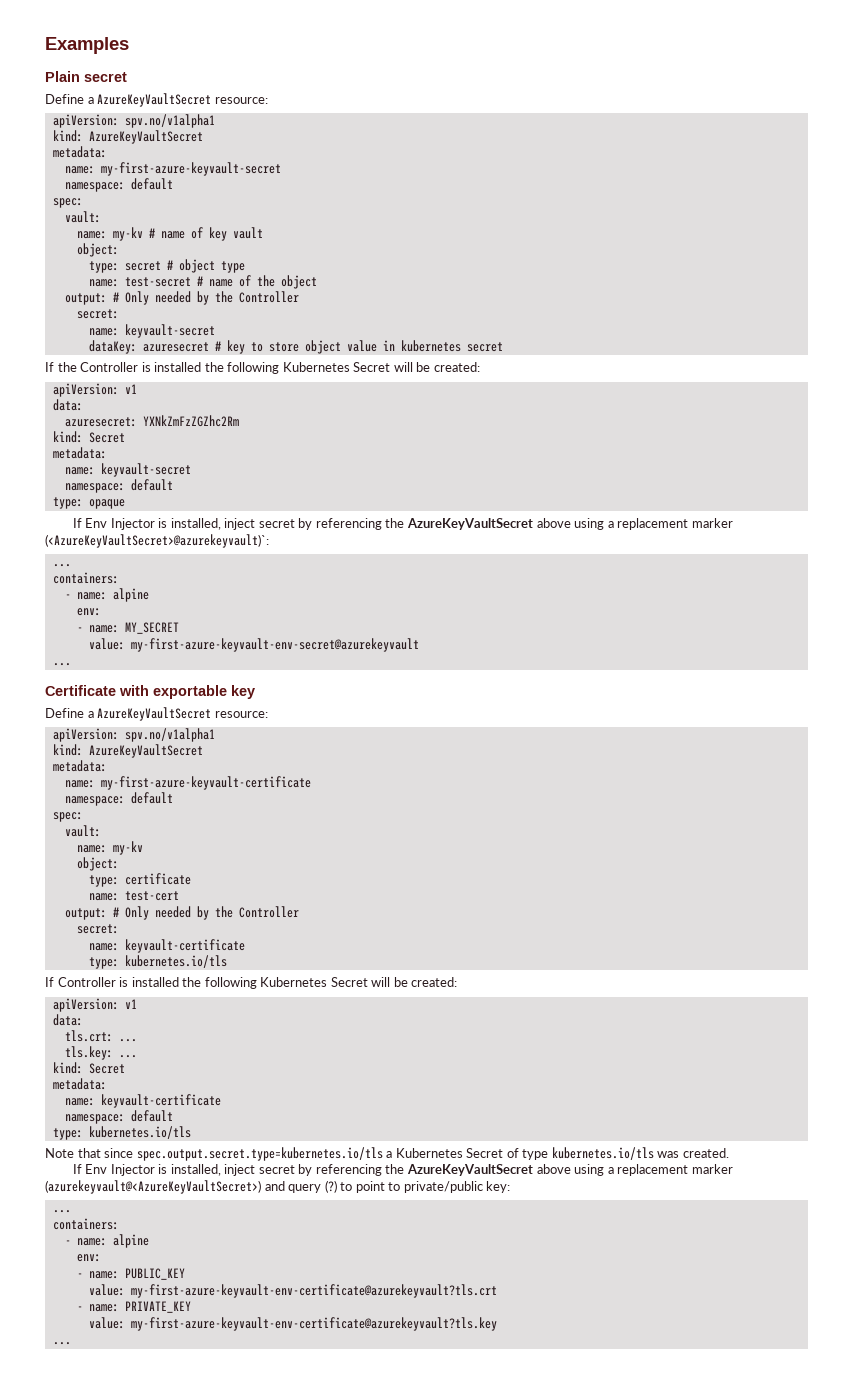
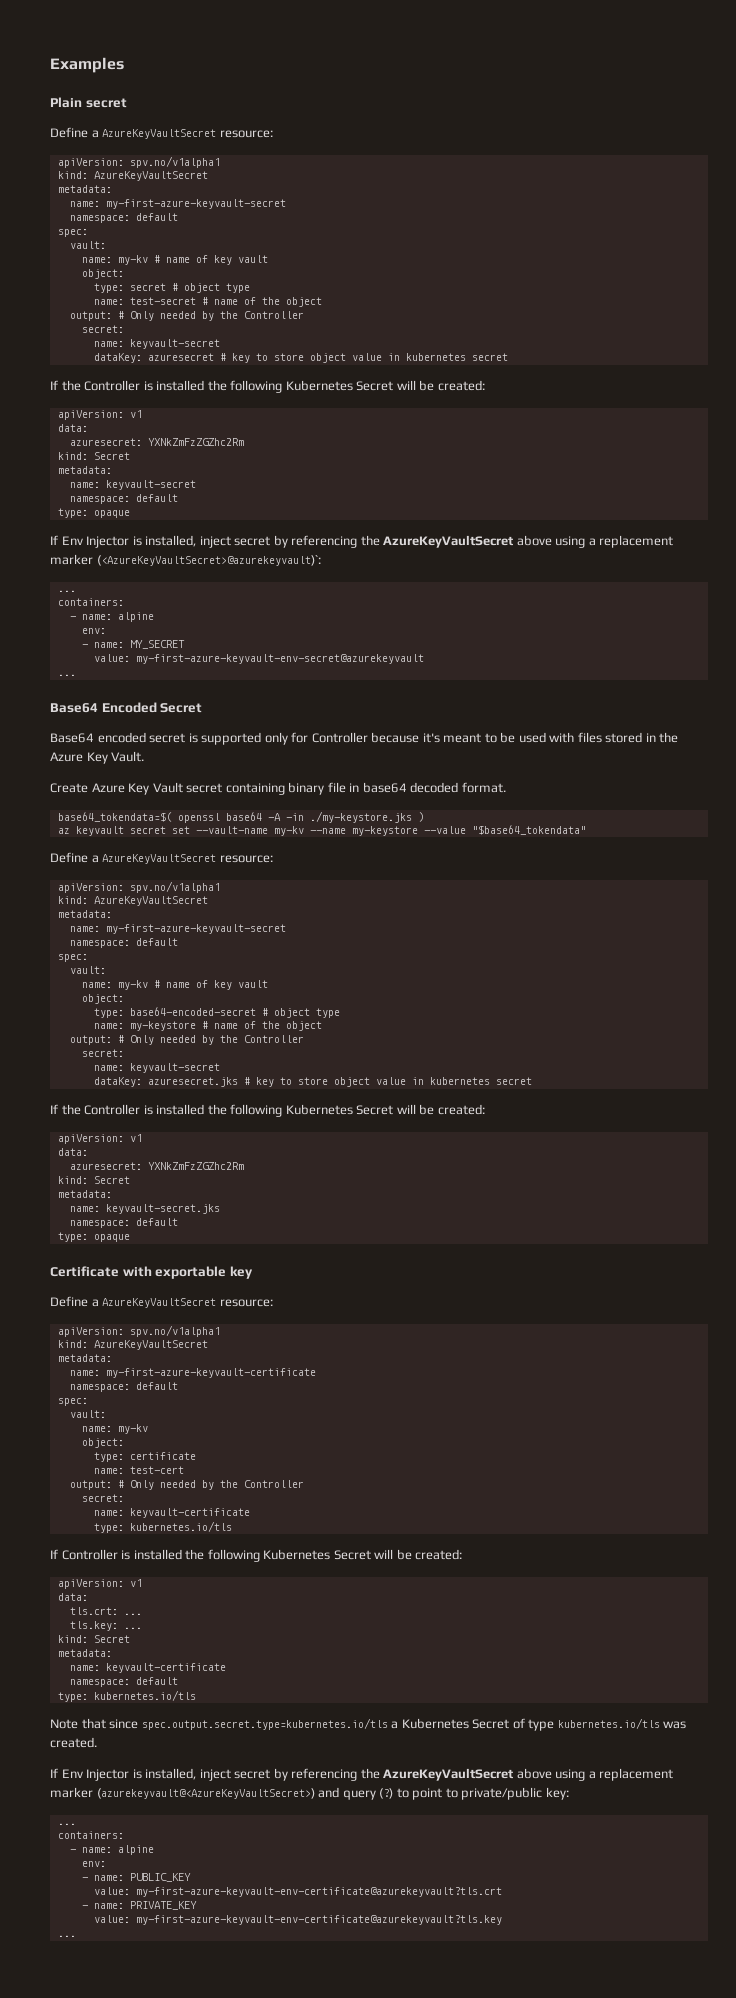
+ Base64 Encoded Secret
+ Base64 encoded secret is supported only for Controller because it's meant to be used with files stored in the Azure Key Vault.
+ Create Azure Key Vault secret containing binary file in base64 decoded format.
+ base64_tokendata=$( openssl base64 -A -in ./my-keystore.jks )
+ az keyvault secret set --vault-name my-kv --name my-keystore --value "$base64_tokendata"
+ Define a AzureKeyVaultSecret resource:
+ apiVersion: spv.no/v1alpha1
+ kind: AzureKeyVaultSecret
+ metadata:
+ name: my-first-azure-keyvault-secret
+ namespace: default
+ spec:
+ vault:
+ name: my-kv # name of key vault
+ object:
+ type: base64-encoded-secret # object type
+ name: my-keystore # name of the object
+ output: # Only needed by the Controller
+ secret:
+ name: keyvault-secret
+ dataKey: azuresecret.jks # key to store object value in kubernetes secret
+ If the Controller is installed the following Kubernetes Secret will be created:
+ apiVersion: v1
+ data:
+ azuresecret: YXNkZmFzZGZhc2Rm
+ kind: Secret
+ metadata:
+ name: keyvault-secret.jks
+ namespace: default
+ type: opaque

